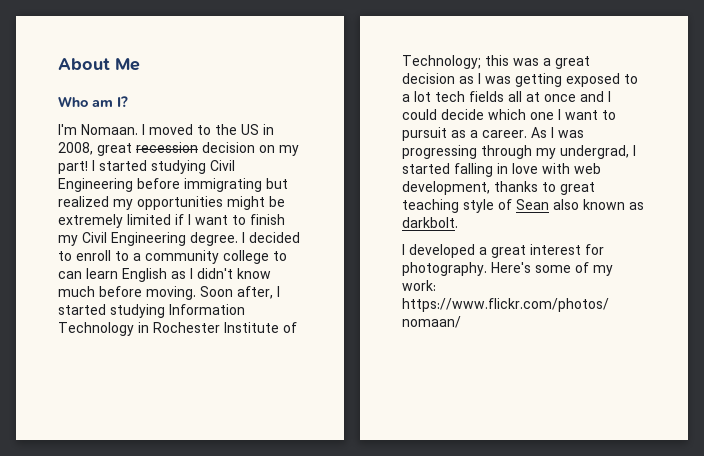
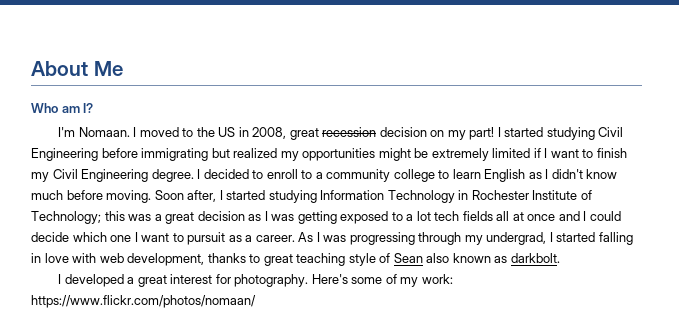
- I decided to enroll to a community college to can learn English as I didn't know much before moving.
+ I decided to enroll to a community college to learn English as I didn't know much before moving.

